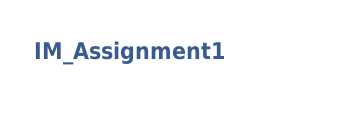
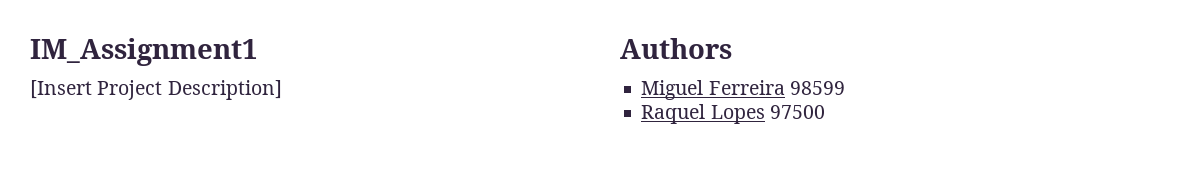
+ [Insert Project Description]
+ Authors
+ Miguel Ferreira 98599
+ Raquel Lopes 97500

